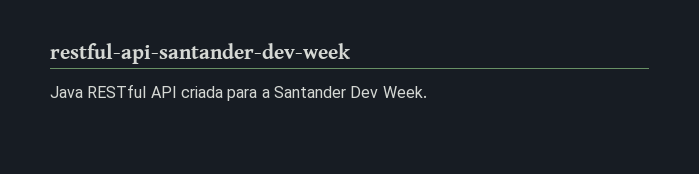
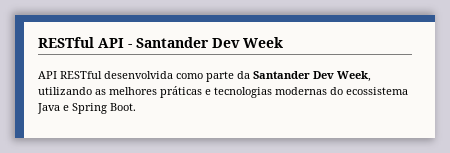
- restful-api-santander-dev-week
- Java RESTful API criada para a Santander Dev Week.
+ RESTful API - Santander Dev Week
+ API RESTful desenvolvida como parte da Santander Dev Week, utilizando as melhores práticas e tecnologias modernas do ecossistema Java e Spring Boot.

